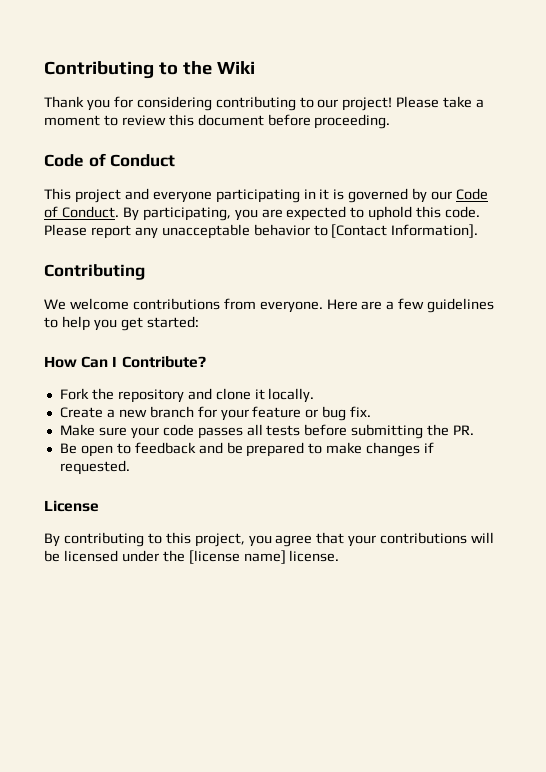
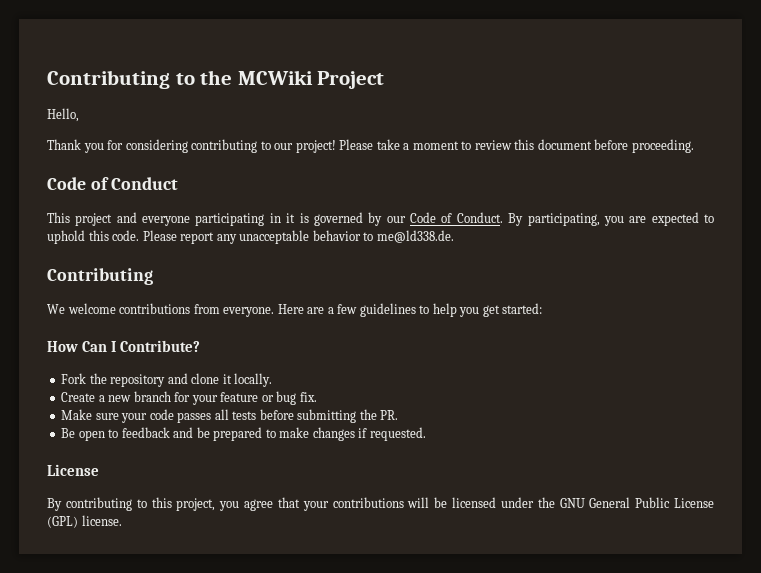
- Contributing to the Wiki
+ Contributing to the MCWiki Project
+ Hello,
- Please report any unacceptable behavior to [Contact Information].
+ Please report any unacceptable behavior to me@ld338.de.
- By contributing to this project, you agree that your contributions will be licensed under the [license name] license.
+ By contributing to this project, you agree that your contributions will be licensed under the GNU General Public License (GPL) license.

